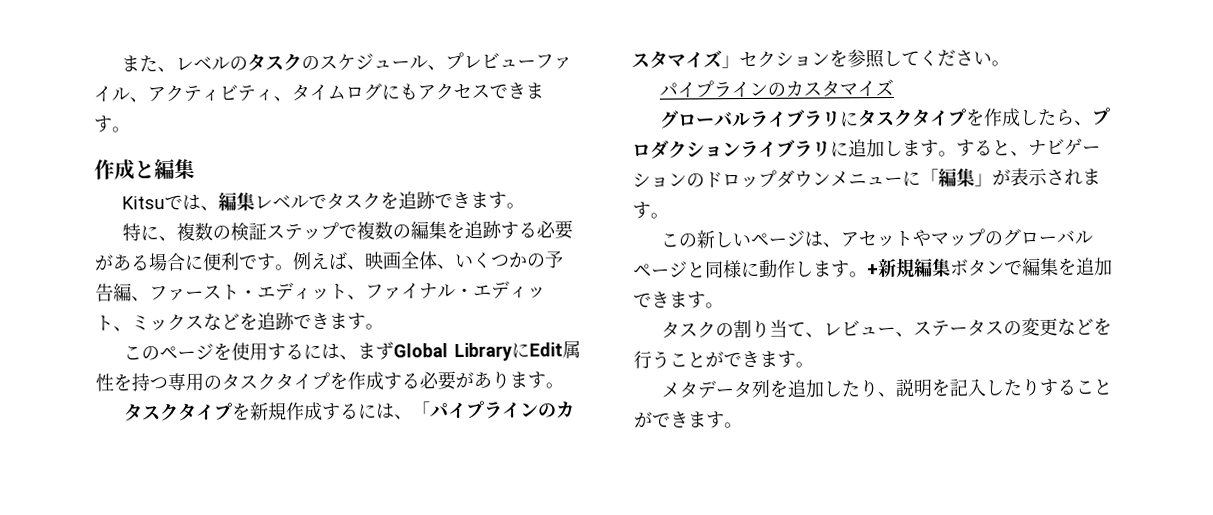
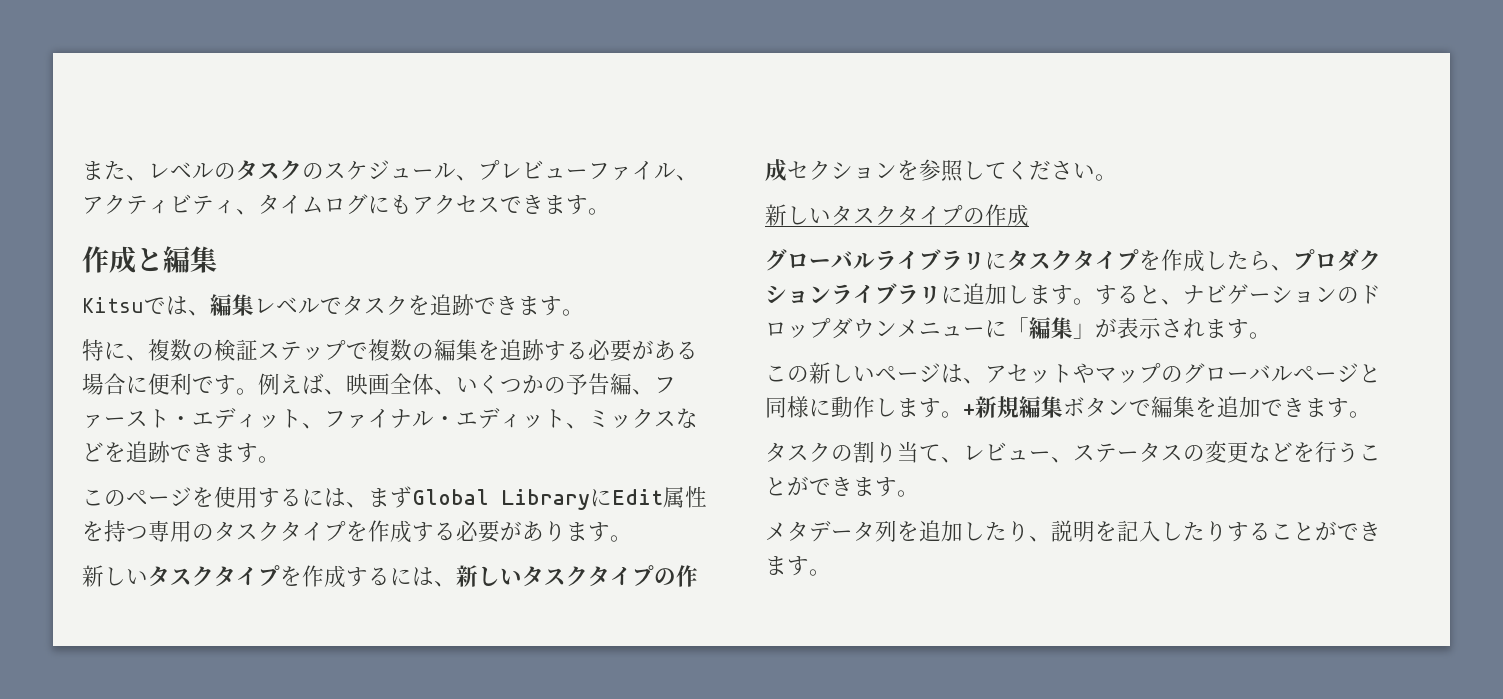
- タスクタイプを新規作成するには、「パイプラインのカスタマイズ」セクションを参照してください。
- パイプラインのカスタマイズ
+ 新しいタスクタイプを作成するには、新しいタスクタイプの作成セクションを参照してください。
+ 新しいタスクタイプの作成

